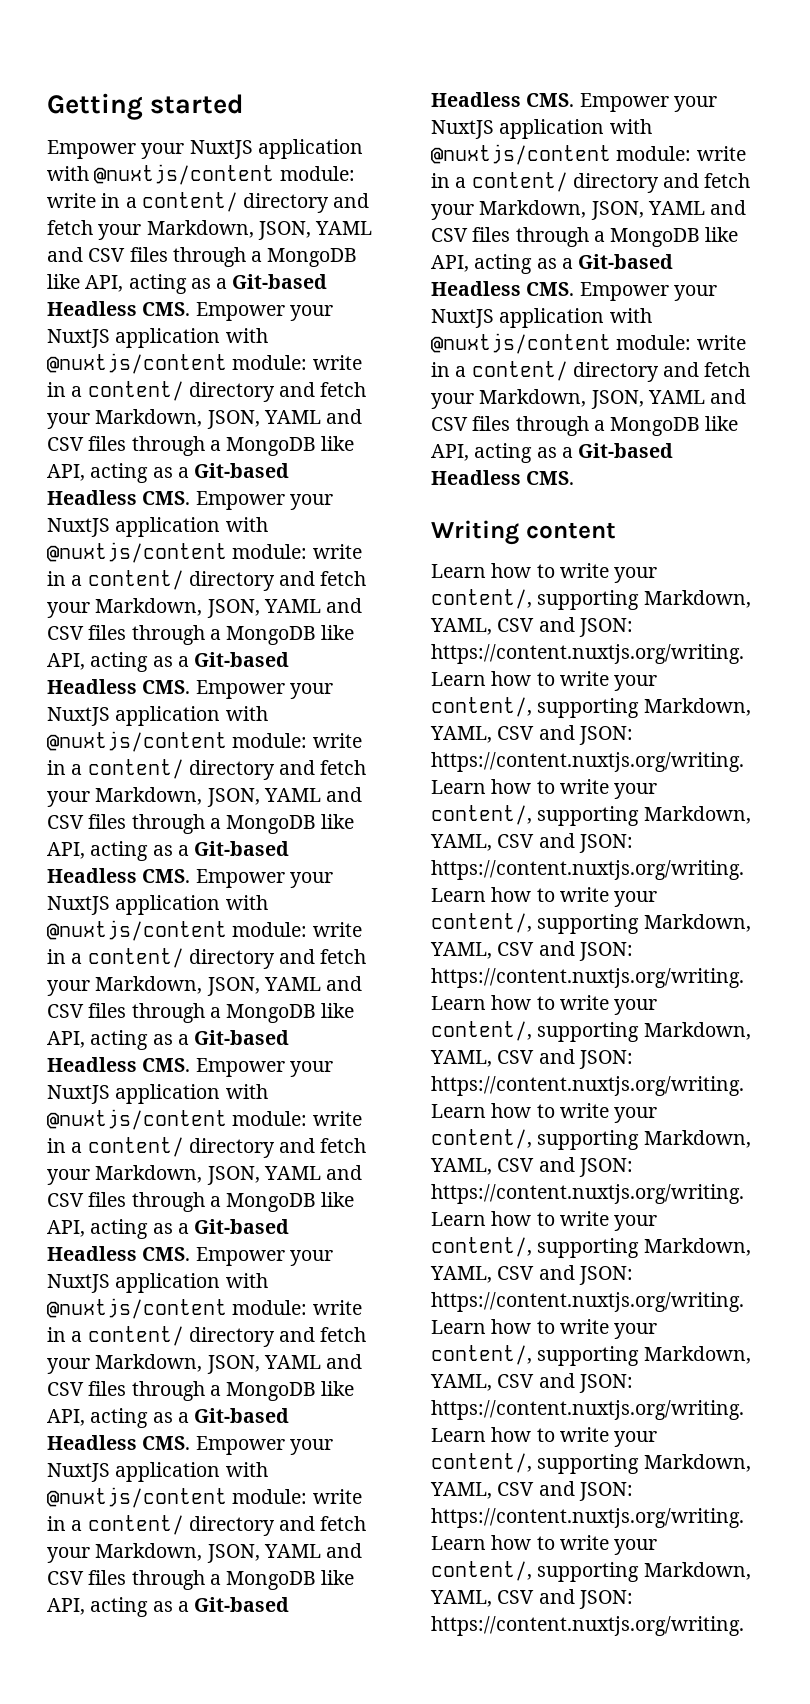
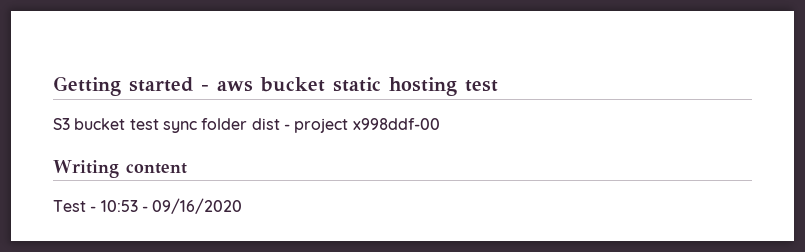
- Getting started
- Empower your NuxtJS application with @nuxtjs/content module: write in a content/ directory and fetch your Markdown, JSON, YAML and CSV files through a MongoDB like API, acting as a Git-based Headless CMS. Empower your NuxtJS application with @nuxtjs/content module: write in a content/ directory and fetch your Markdown, JSON, YAML and CSV files through a MongoDB like API, acting as a Git-based Headless CMS. Empower your NuxtJS application with @nuxtjs/content module: write in a content/ directory and fetch your Markdown, JSON, YAML and CSV files through a MongoDB like API, acting as a Git-based Headless CMS. Empower your NuxtJS application with @nuxtjs/content module: write in a content/ directory and fetch your Markdown, JSON, YAML and CSV files through a MongoDB like API, acting as a Git-based Headless CMS. Empower your NuxtJS application with @nuxtjs/content module: write in a content/ directory and fetch your Markdown, JSON, YAML and CSV files through a MongoDB like API, acting as a Git-based Headless CMS. Empower your NuxtJS application with @nuxtjs/content module: write in a content/ directory and fetch your Markdown, JSON, YAML and CSV files through a MongoDB like API, acting as a Git-based Headless CMS. Empower your NuxtJS application with @nuxtjs/content module: write in a content/ directory and fetch your Markdown, JSON, YAML and CSV files through a MongoDB like API, acting as a Git-based Headless CMS. Empower your NuxtJS application with @nuxtjs/content module: write in a content/ directory and fetch your Markdown, JSON, YAML and CSV files through a MongoDB like API, acting as a Git-based Headless CMS. Empower your NuxtJS application with @nuxtjs/content module: write in a content/ directory and fetch your Markdown, JSON, YAML and CSV files through a MongoDB like API, acting as a Git-based Headless CMS. Empower your NuxtJS application with @nuxtjs/content module: write in a content/ directory and fetch your Markdown, JSON, YAML and CSV files through a MongoDB like API, acting as a Git-based Headless CMS.
+ Getting started - aws bucket static hosting test
+ S3 bucket test sync folder dist - project x998ddf-00
  Writing content
- Learn how to write your content/, supporting Markdown, YAML, CSV and JSON: https://content.nuxtjs.org/writing. Learn how to write your content/, supporting Markdown, YAML, CSV and JSON: https://content.nuxtjs.org/writing. Learn how to write your content/, supporting Markdown, YAML, CSV and JSON: https://content.nuxtjs.org/writing. Learn how to write your content/, supporting Markdown, YAML, CSV and JSON: https://content.nuxtjs.org/writing. Learn how to write your content/, supporting Markdown, YAML, CSV and JSON: https://content.nuxtjs.org/writing. Learn how to write your content/, supporting Markdown, YAML, CSV and JSON: https://content.nuxtjs.org/writing. Learn how to write your content/, supporting Markdown, YAML, CSV and JSON: https://content.nuxtjs.org/writing. Learn how to write your content/, supporting Markdown, YAML, CSV and JSON: https://content.nuxtjs.org/writing. Learn how to write your content/, supporting Markdown, YAML, CSV and JSON: https://content.nuxtjs.org/writing. Learn how to write your content/, supporting Markdown, YAML, CSV and JSON: https://content.nuxtjs.org/writing.
+ Test - 10:53 - 09/16/2020

